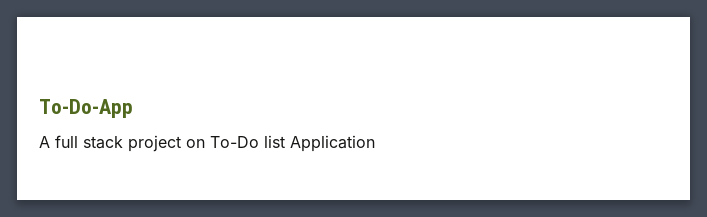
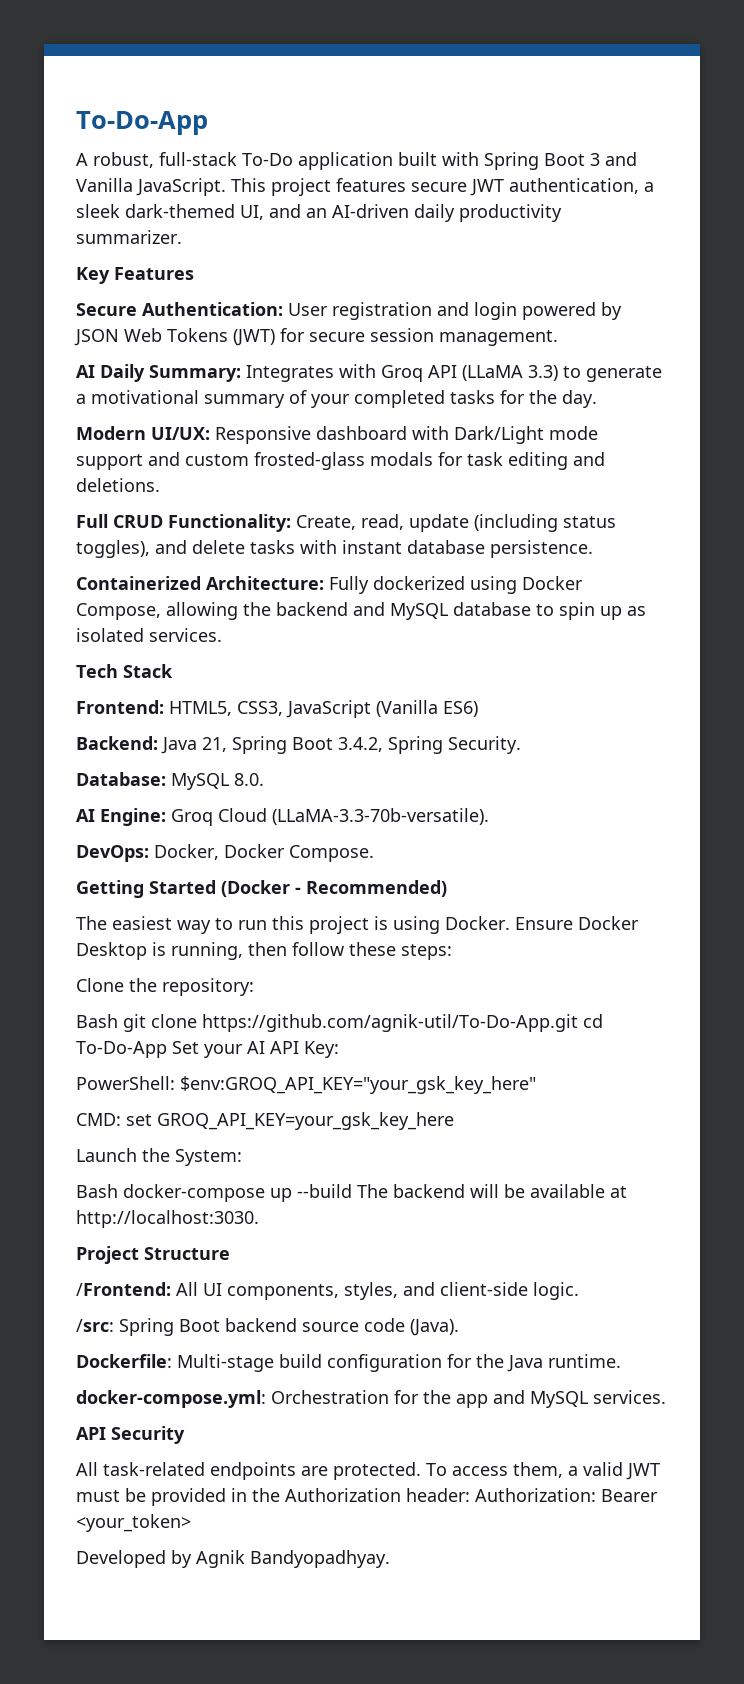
- A full stack project on To-Do list Application
+ A robust, full-stack To-Do application built with Spring Boot 3 and Vanilla JavaScript. This project features secure JWT authentication, a sleek dark-themed UI, and an AI-driven daily productivity summarizer.
+ Key Features
+ Secure Authentication: User registration and login powered by JSON Web Tokens (JWT) for secure session management.
+ AI Daily Summary: Integrates with Groq API (LLaMA 3.3) to generate a motivational summary of your completed tasks for the day.
+ Modern UI/UX: Responsive dashboard with Dark/Light mode support and custom frosted-glass modals for task editing and deletions.
+ Full CRUD Functionality: Create, read, update (including status toggles), and delete tasks with instant database persistence.
+ Containerized Architecture: Fully dockerized using Docker Compose, allowing the backend and MySQL database to spin up as isolated services.
+ Tech Stack
+ Frontend: HTML5, CSS3, JavaScript (Vanilla ES6)
+ Backend: Java 21, Spring Boot 3.4.2, Spring Security.
+ Database: MySQL 8.0.
+ AI Engine: Groq Cloud (LLaMA-3.3-70b-versatile).
+ DevOps: Docker, Docker Compose.
+ Getting Started (Docker - Recommended)
+ The easiest way to run this project is using Docker. Ensure Docker Desktop is running, then follow these steps:
+ Clone the repository:
+ Bash git clone https://github.com/agnik-util/To-Do-App.git cd To-Do-App Set your AI API Key:
+ PowerShell: $env:GROQ_API_KEY="your_gsk_key_here"
+ CMD: set GROQ_API_KEY=your_gsk_key_here
+ Launch the System:
+ Bash docker-compose up --build The backend will be available at http://localhost:3030.
+ Project Structure
+ /Frontend: All UI components, styles, and client-side logic.
+ /src: Spring Boot backend source code (Java).
+ Dockerfile: Multi-stage build configuration for the Java runtime.
+ docker-compose.yml: Orchestration for the app and MySQL services.
+ API Security
+ All task-related endpoints are protected. To access them, a valid JWT must be provided in the Authorization header: Authorization: Bearer <your_token>
+ Developed by Agnik Bandyopadhyay.

